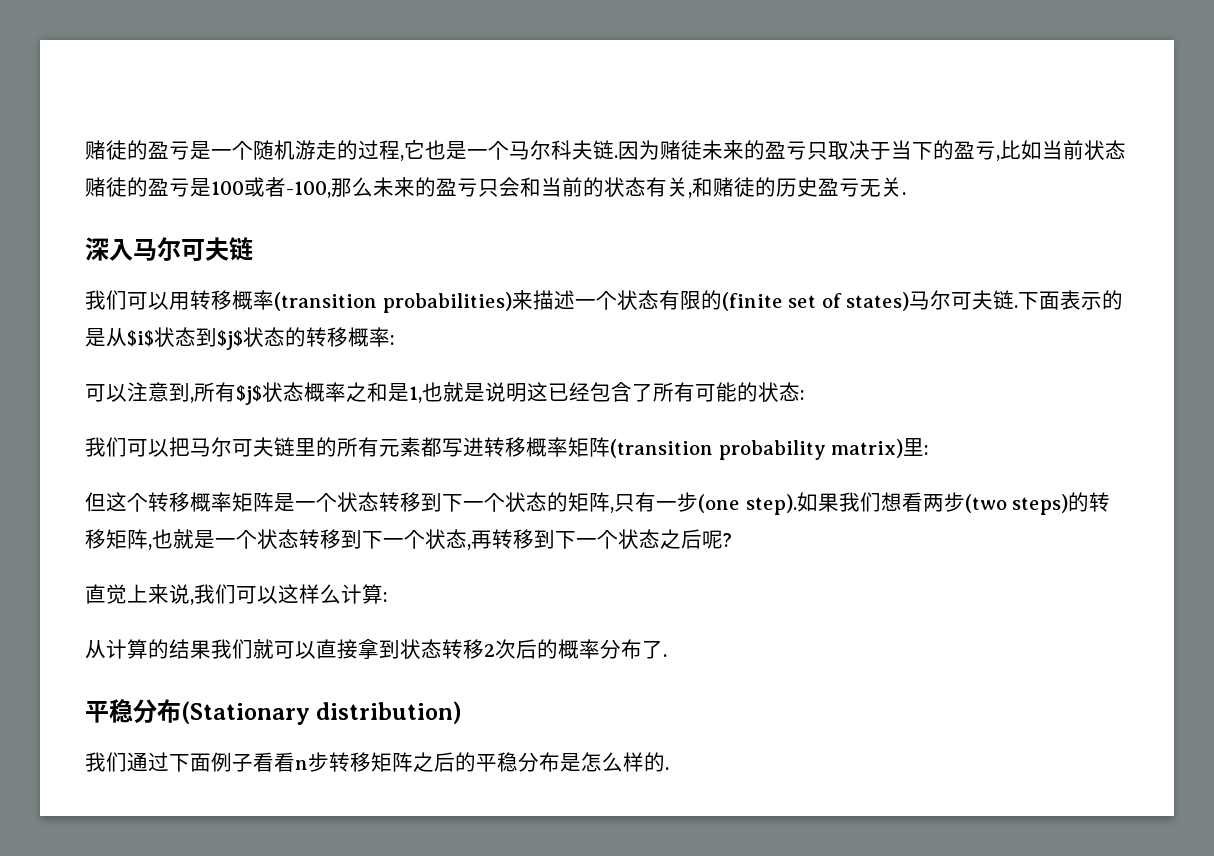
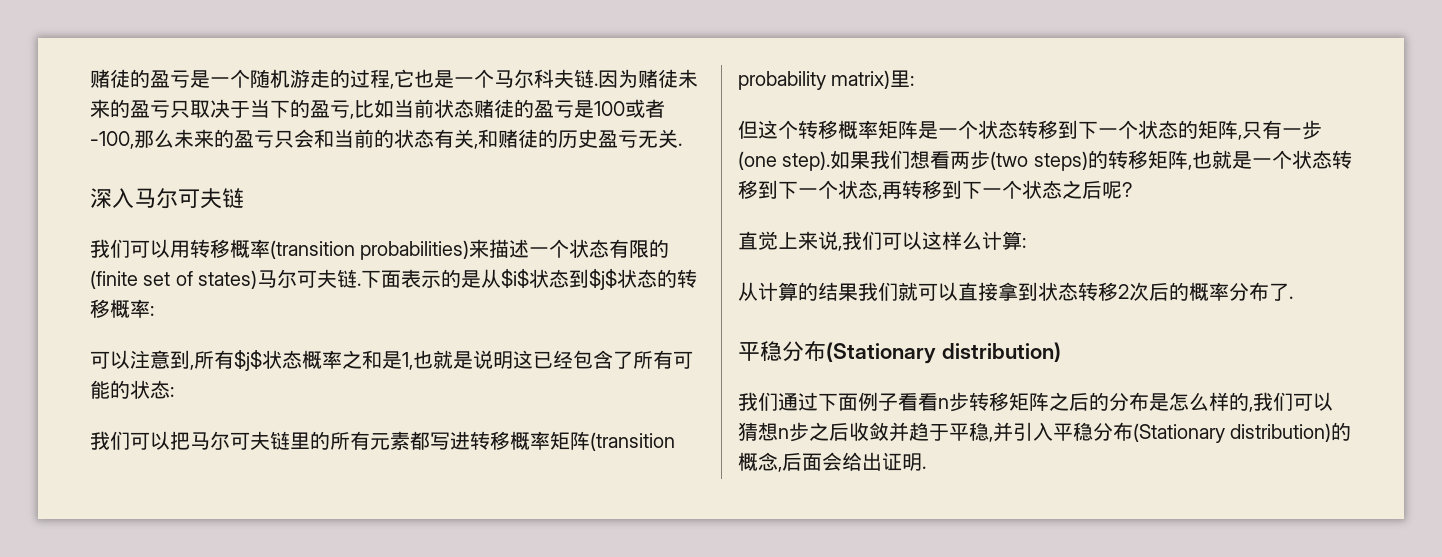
- 我们通过下面例子看看n步转移矩阵之后的平稳分布是怎么样的.
+ 我们通过下面例子看看n步转移矩阵之后的分布是怎么样的,我们可以猜想n步之后收敛并趋于平稳,并引入平稳分布(Stationary distribution)的概念,后面会给出证明.

